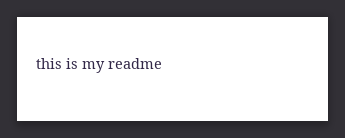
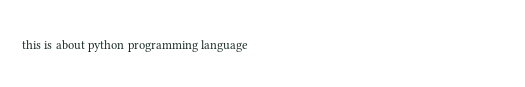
- this is my readme
+ this is about python programming language

